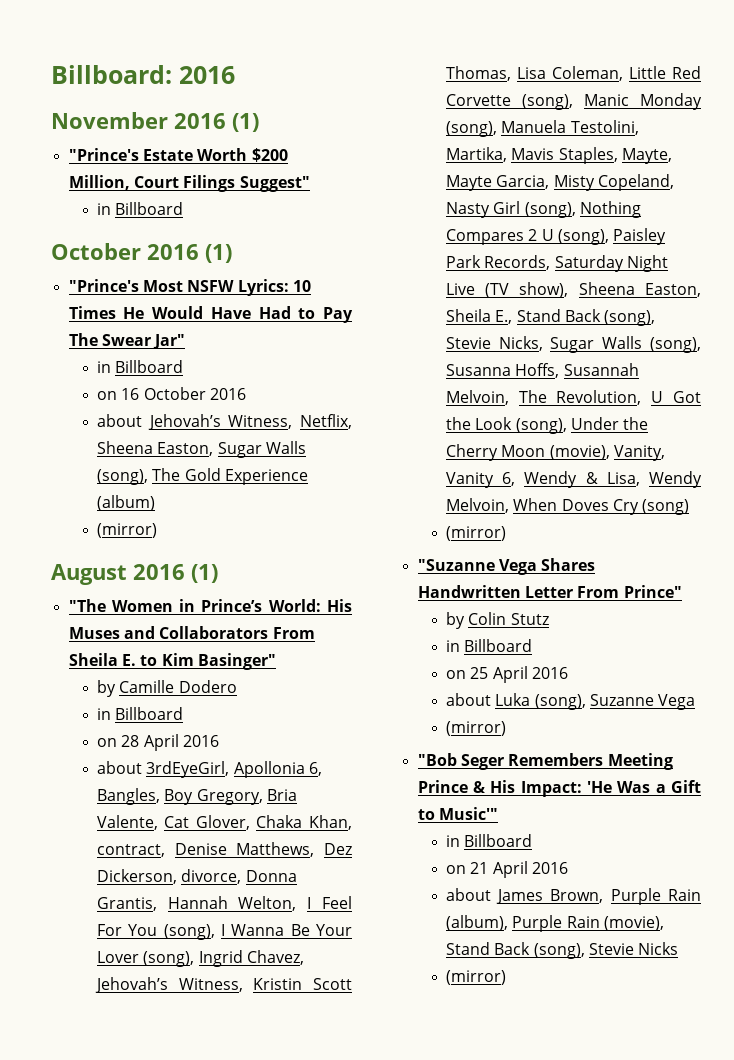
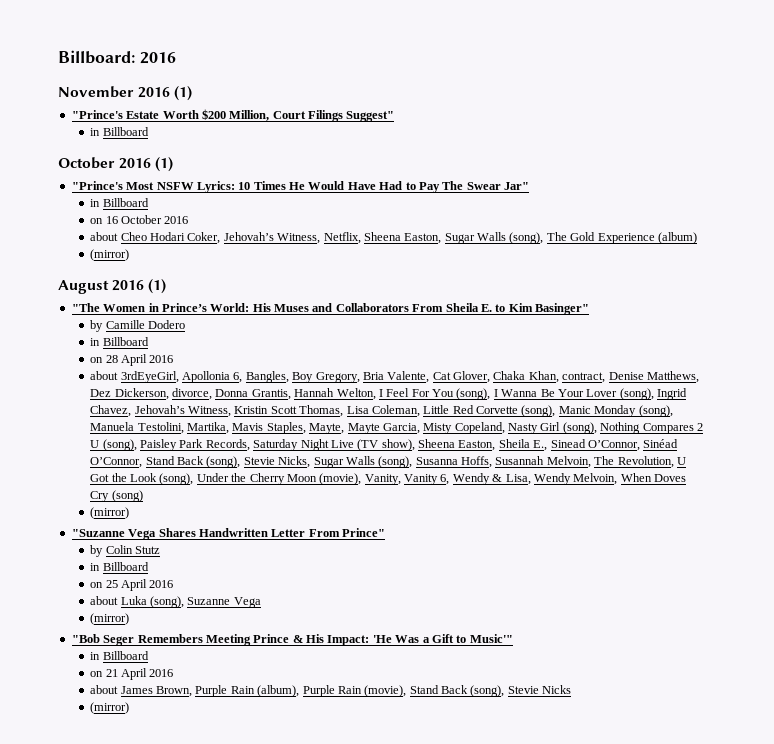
- about Jehovah’s Witness, Netflix, Sheena Easton, Sugar Walls (song), The Gold Experience (album)
+ about Cheo Hodari Coker, Jehovah’s Witness, Netflix, Sheena Easton, Sugar Walls (song), The Gold Experience (album)
- about 3rdEyeGirl, Apollonia 6, Bangles, Boy Gregory, Bria Valente, Cat Glover, Chaka Khan, contract, Denise Matthews, Dez Dickerson, divorce, Donna Grantis, Hannah Welton, I Feel For You (song), I Wanna Be Your Lover (song), Ingrid Chavez, Jehovah’s Witness, Kristin Scott Thomas, Lisa Coleman, Little Red Corvette (song), Manic Monday (song), Manuela Testolini, Martika, Mavis Staples, Mayte, Mayte Garcia, Misty Copeland, Nasty Girl (song), Nothing Compares 2 U (song), Paisley Park Records, Saturday Night Live (TV show), Sheena Easton, Sheila E., Stand Back (song), Stevie Nicks, Sugar Walls (song), Susanna Hoffs, Susannah Melvoin, The Revolution, U Got the Look (song), Under the Cherry Moon (movie), Vanity, Vanity 6, Wendy & Lisa, Wendy Melvoin, When Doves Cry (song)
+ about 3rdEyeGirl, Apollonia 6, Bangles, Boy Gregory, Bria Valente, Cat Glover, Chaka Khan, contract, Denise Matthews, Dez Dickerson, divorce, Donna Grantis, Hannah Welton, I Feel For You (song), I Wanna Be Your Lover (song), Ingrid Chavez, Jehovah’s Witness, Kristin Scott Thomas, Lisa Coleman, Little Red Corvette (song), Manic Monday (song), Manuela Testolini, Martika, Mavis Staples, Mayte, Mayte Garcia, Misty Copeland, Nasty Girl (song), Nothing Compares 2 U (song), Paisley Park Records, Saturday Night Live (TV show), Sheena Easton, Sheila E., Sinead O’Connor, Sinéad O’Connor, Stand Back (song), Stevie Nicks, Sugar Walls (song), Susanna Hoffs, Susannah Melvoin, The Revolution, U Got the Look (song), Under the Cherry Moon (movie), Vanity, Vanity 6, Wendy & Lisa, Wendy Melvoin, When Doves Cry (song)

